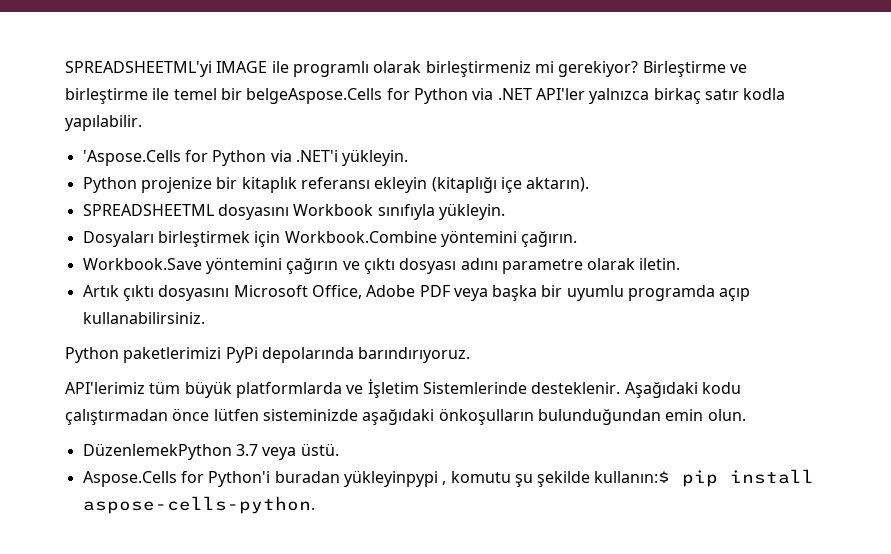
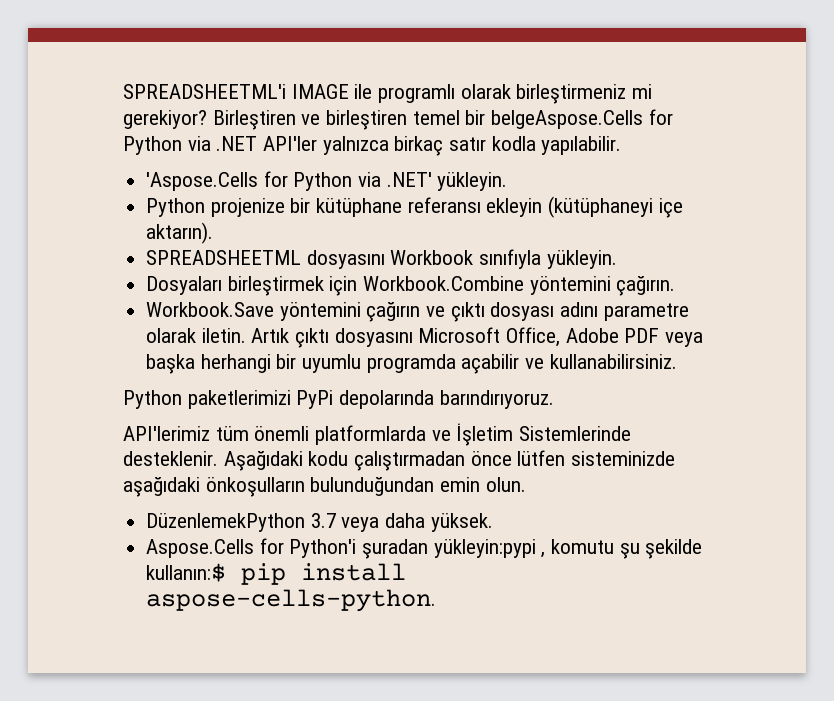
- SPREADSHEETML'yi IMAGE ile programlı olarak birleştirmeniz mi gerekiyor?
+ SPREADSHEETML'i IMAGE ile programlı olarak birleştirmeniz mi gerekiyor?
- Birleştirme ve birleştirme ile temel bir belgeAspose.Cells for Python via .NET API'ler yalnızca birkaç satır kodla yapılabilir.
+ Birleştiren ve birleştiren temel bir belgeAspose.Cells for Python via .NET API'ler yalnızca birkaç satır kodla yapılabilir.
- 'Aspose.Cells for Python via .NET'i yükleyin.
+ 'Aspose.Cells for Python via .NET' yükleyin.
- Python projenize bir kitaplık referansı ekleyin (kitaplığı içe aktarın).
+ Python projenize bir kütüphane referansı ekleyin (kütüphaneyi içe aktarın).
- Workbook.Save yöntemini çağırın ve çıktı dosyası adını parametre olarak iletin.
- Artık çıktı dosyasını Microsoft Office, Adobe PDF veya başka bir uyumlu programda açıp kullanabilirsiniz.
+ Workbook.Save yöntemini çağırın ve çıktı dosyası adını parametre olarak iletin. Artık çıktı dosyasını Microsoft Office, Adobe PDF veya başka herhangi bir uyumlu programda açabilir ve kullanabilirsiniz.
- API'lerimiz tüm büyük platformlarda ve İşletim Sistemlerinde desteklenir.
+ API'lerimiz tüm önemli platformlarda ve İşletim Sistemlerinde desteklenir.
- DüzenlemekPython 3.7 veya üstü.
+ DüzenlemekPython 3.7 veya daha yüksek.
- Aspose.Cells for Python'i buradan yükleyinpypi , komutu şu şekilde kullanın:$ pip install aspose-cells-python.
+ Aspose.Cells for Python'i şuradan yükleyin:pypi , komutu şu şekilde kullanın:$ pip install aspose-cells-python.

